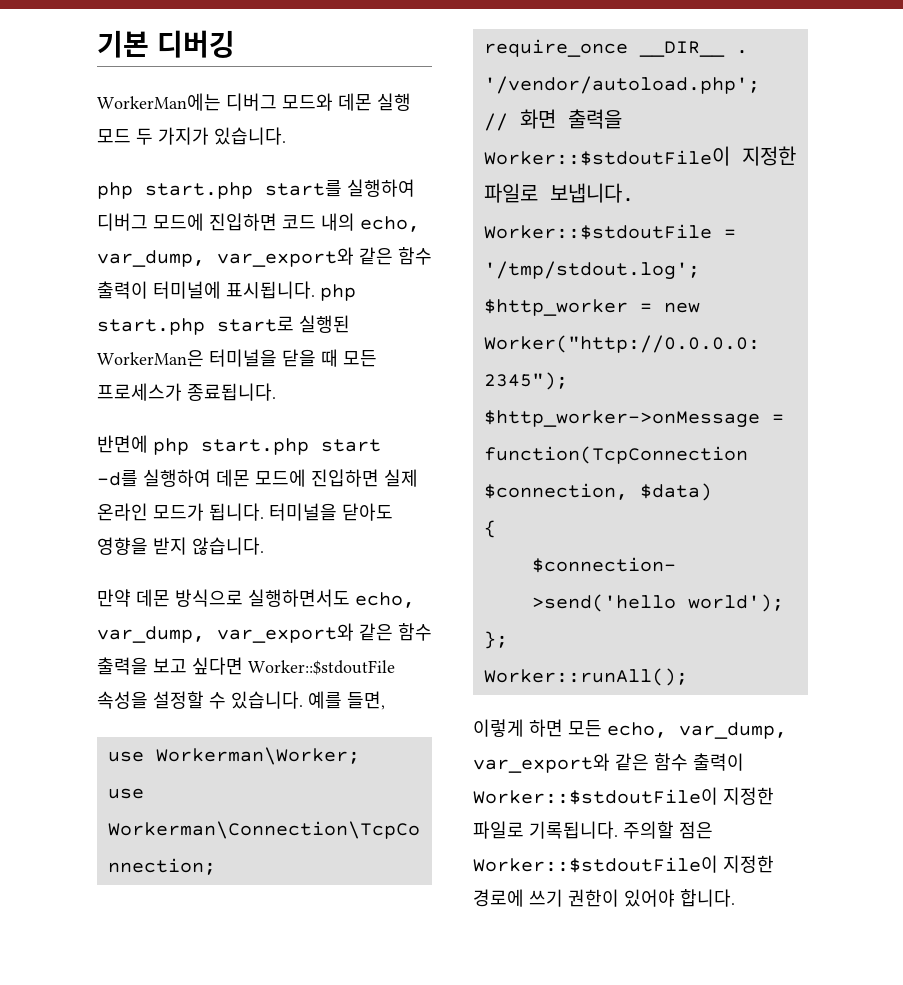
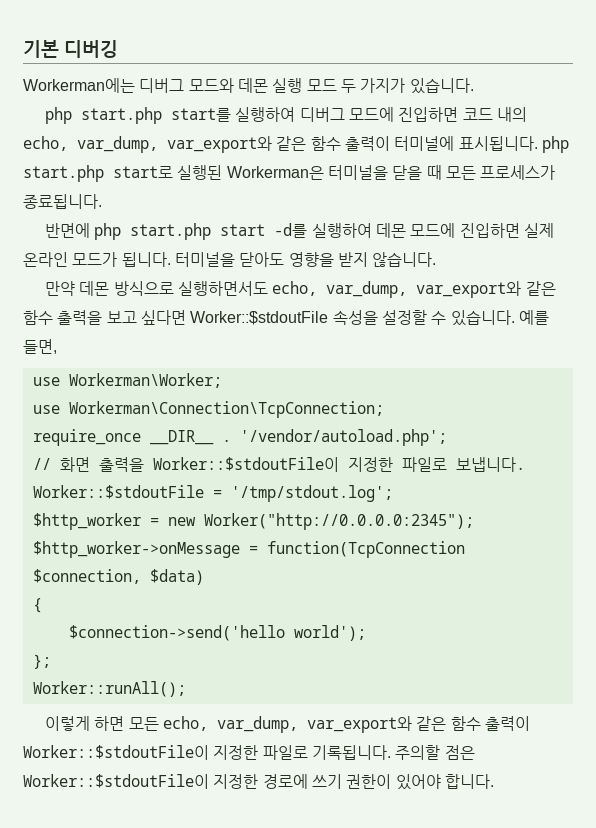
- WorkerMan에는 디버그 모드와 데몬 실행 모드 두 가지가 있습니다.
+ Workerman에는 디버그 모드와 데몬 실행 모드 두 가지가 있습니다.
- php start.php start를 실행하여 디버그 모드에 진입하면 코드 내의 echo, var_dump, var_export와 같은 함수 출력이 터미널에 표시됩니다. php start.php start로 실행된 WorkerMan은 터미널을 닫을 때 모든 프로세스가 종료됩니다.
+ php start.php start를 실행하여 디버그 모드에 진입하면 코드 내의 echo, var_dump, var_export와 같은 함수 출력이 터미널에 표시됩니다. php start.php start로 실행된 Workerman은 터미널을 닫을 때 모든 프로세스가 종료됩니다.

